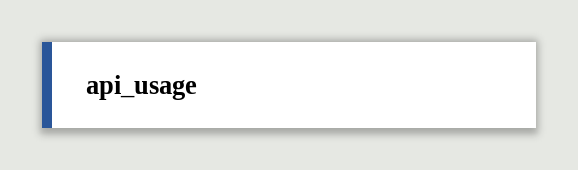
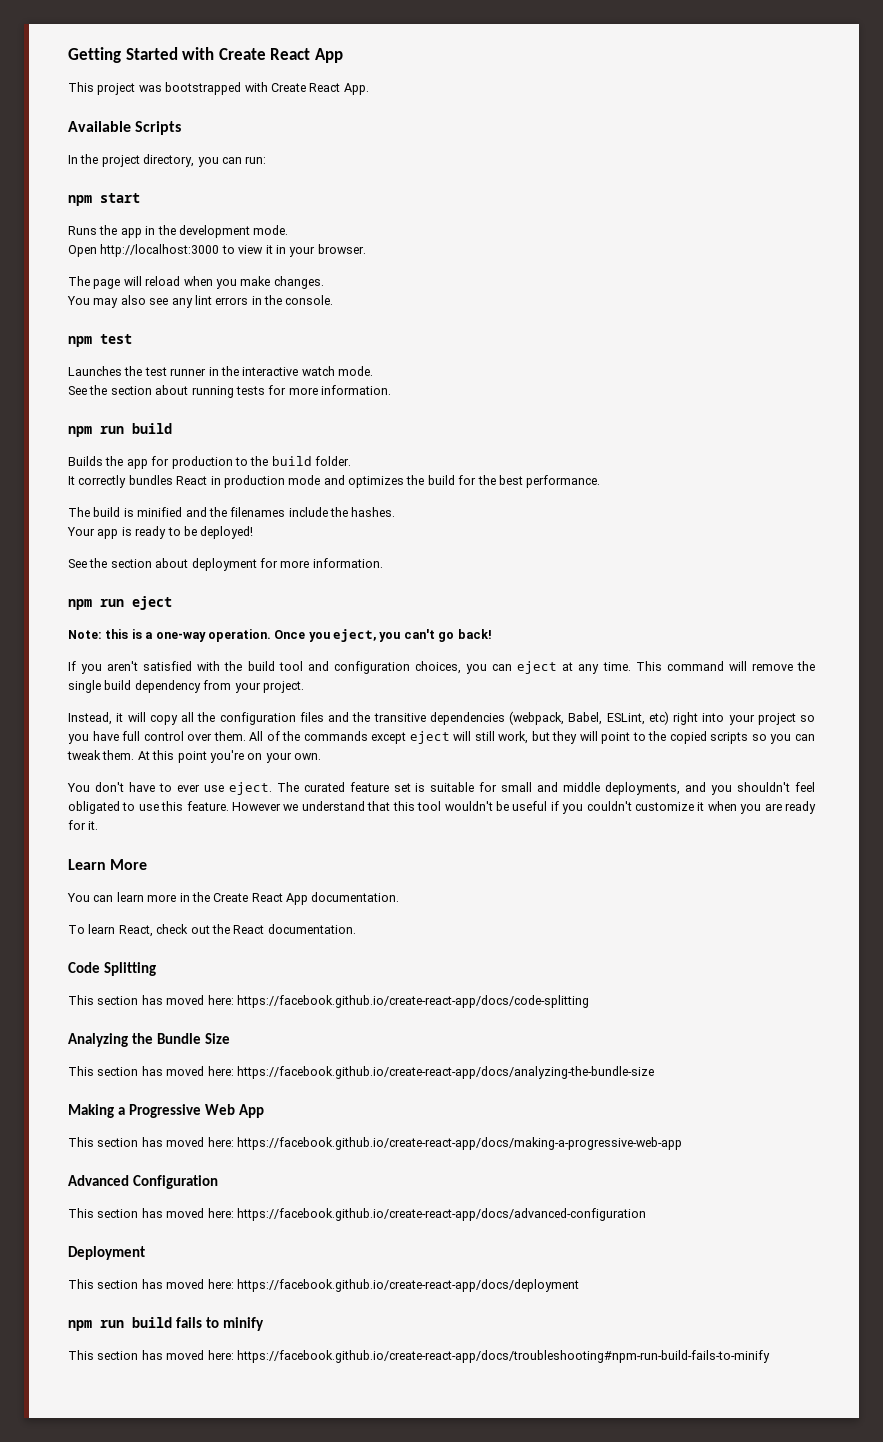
- api_usage
+ Getting Started with Create React App
+ This project was bootstrapped with Create React App.
+ Available Scripts
+ In the project directory, you can run:
+ npm start
+ Runs the app in the development mode.
+ Open http://localhost:3000 to view it in your browser.
+ The page will reload when you make changes.
+ You may also see any lint errors in the console.
+ npm test
+ Launches the test runner in the interactive watch mode.
+ See the section about running tests for more information.
+ npm run build
+ Builds the app for production to the build folder.
+ It correctly bundles React in production mode and optimizes the build for the best performance.
+ The build is minified and the filenames include the hashes.
+ Your app is ready to be deployed!
+ See the section about deployment for more information.
+ npm run eject
+ Note: this is a one-way operation. Once you eject, you can't go back!
+ If you aren't satisfied with the build tool and configuration choices, you can eject at any time. This command will remove the single build dependency from your project.
+ Instead, it will copy all the configuration files and the transitive dependencies (webpack, Babel, ESLint, etc) right into your project so you have full control over them. All of the commands except eject will still work, but they will point to the copied scripts so you can tweak them. At this point you're on your own.
+ You don't have to ever use eject. The curated feature set is suitable for small and middle deployments, and you shouldn't feel obligated to use this feature. However we understand that this tool wouldn't be useful if you couldn't customize it when you are ready for it.
+ Learn More
+ You can learn more in the Create React App documentation.
+ To learn React, check out the React documentation.
+ Code Splitting
+ This section has moved here: https://facebook.github.io/create-react-app/docs/code-splitting
+ Analyzing the Bundle Size
+ This section has moved here: https://facebook.github.io/create-react-app/docs/analyzing-the-bundle-size
+ Making a Progressive Web App
+ This section has moved here: https://facebook.github.io/create-react-app/docs/making-a-progressive-web-app
+ Advanced Configuration
+ This section has moved here: https://facebook.github.io/create-react-app/docs/advanced-configuration
+ Deployment
+ This section has moved here: https://facebook.github.io/create-react-app/docs/deployment
+ npm run build fails to minify
+ This section has moved here: https://facebook.github.io/create-react-app/docs/troubleshooting#npm-run-build-fails-to-minify

